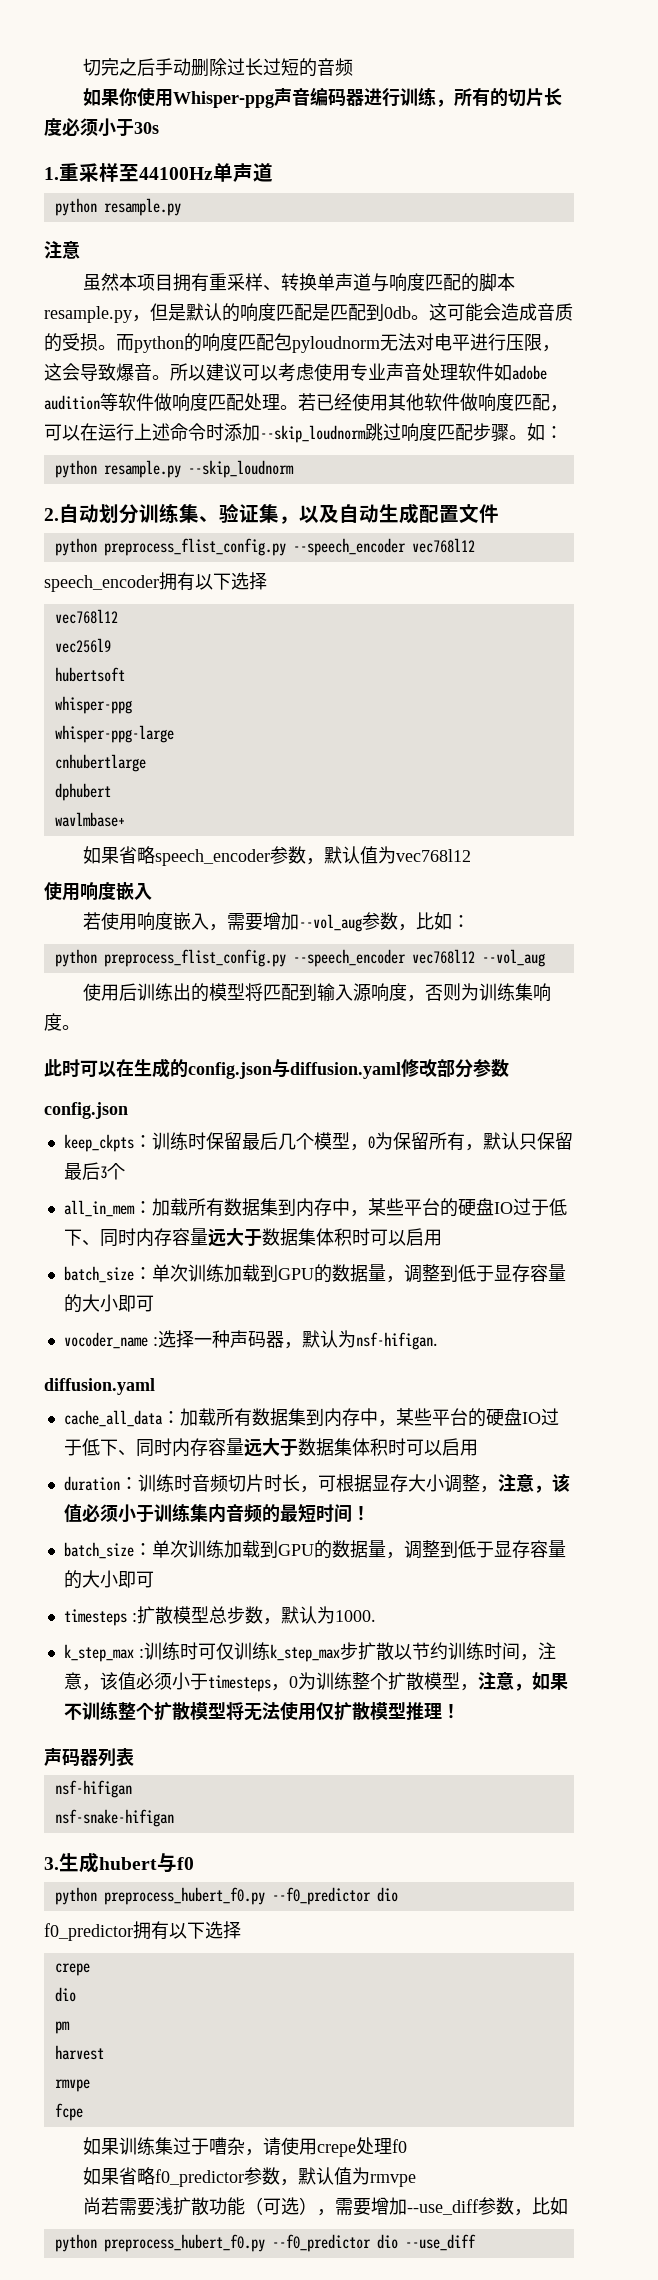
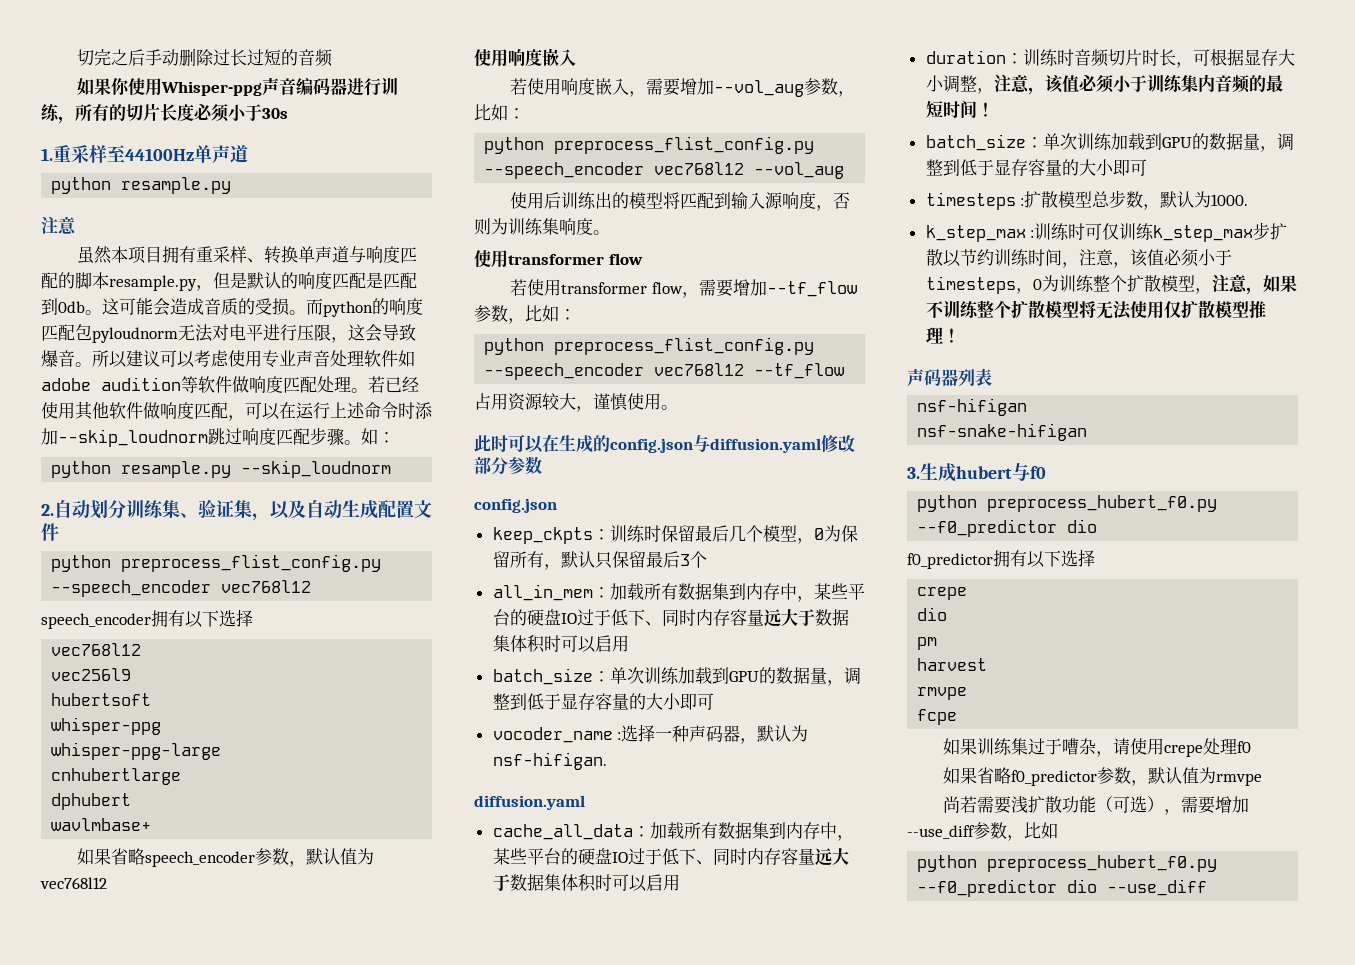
  使用后训练出的模型将匹配到输入源响度，否则为训练集响度。
+ 使用transformer flow
+ 若使用transformer flow，需要增加--tf_flow参数，比如：
+ python preprocess_flist_config.py --speech_encoder vec768l12 --tf_flow
+ 占用资源较大，谨慎使用。

